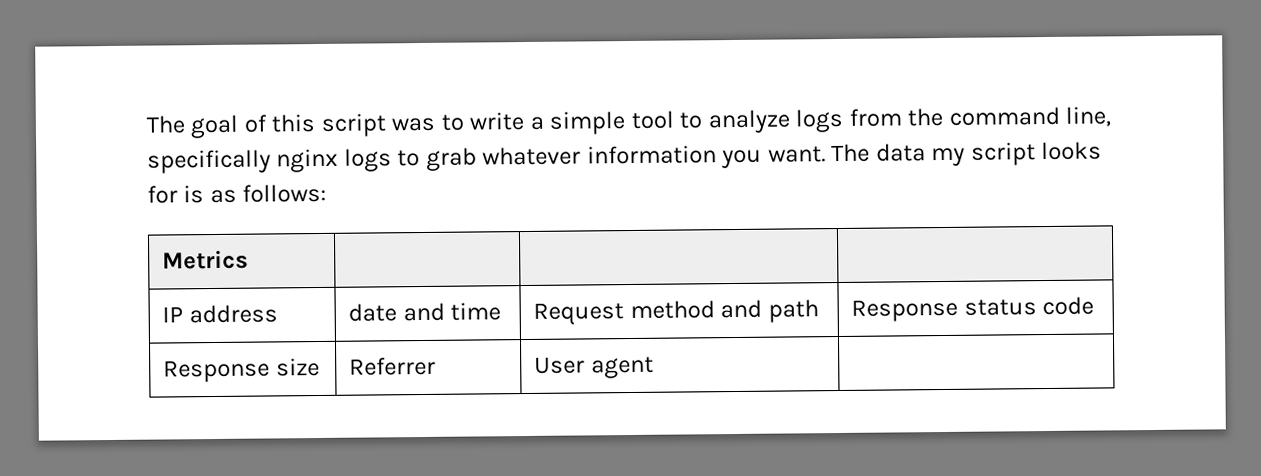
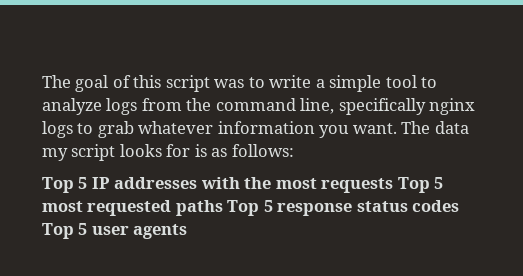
- Metrics | | |
- IP address | date and time | Request method and path | Response status code
- Response size | Referrer | User agent |
+ Top 5 IP addresses with the most requests Top 5 most requested paths Top 5 response status codes Top 5 user agents

